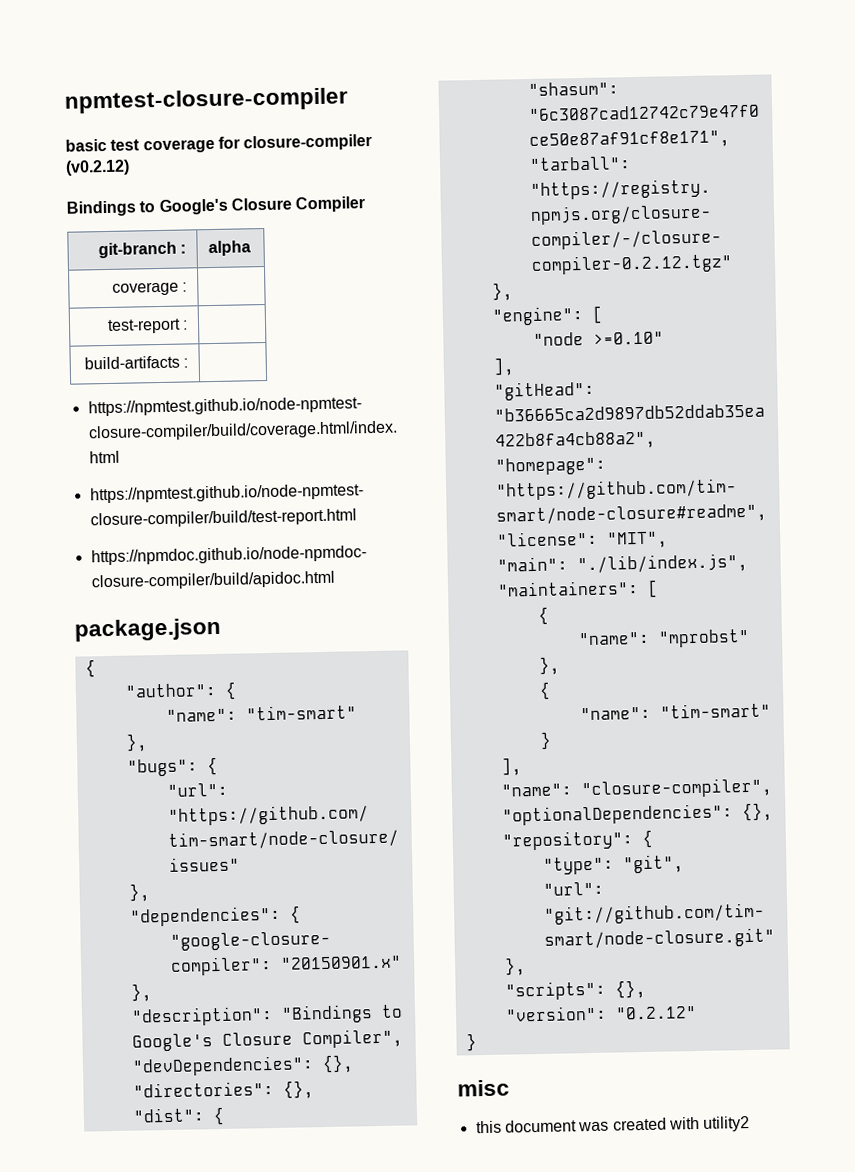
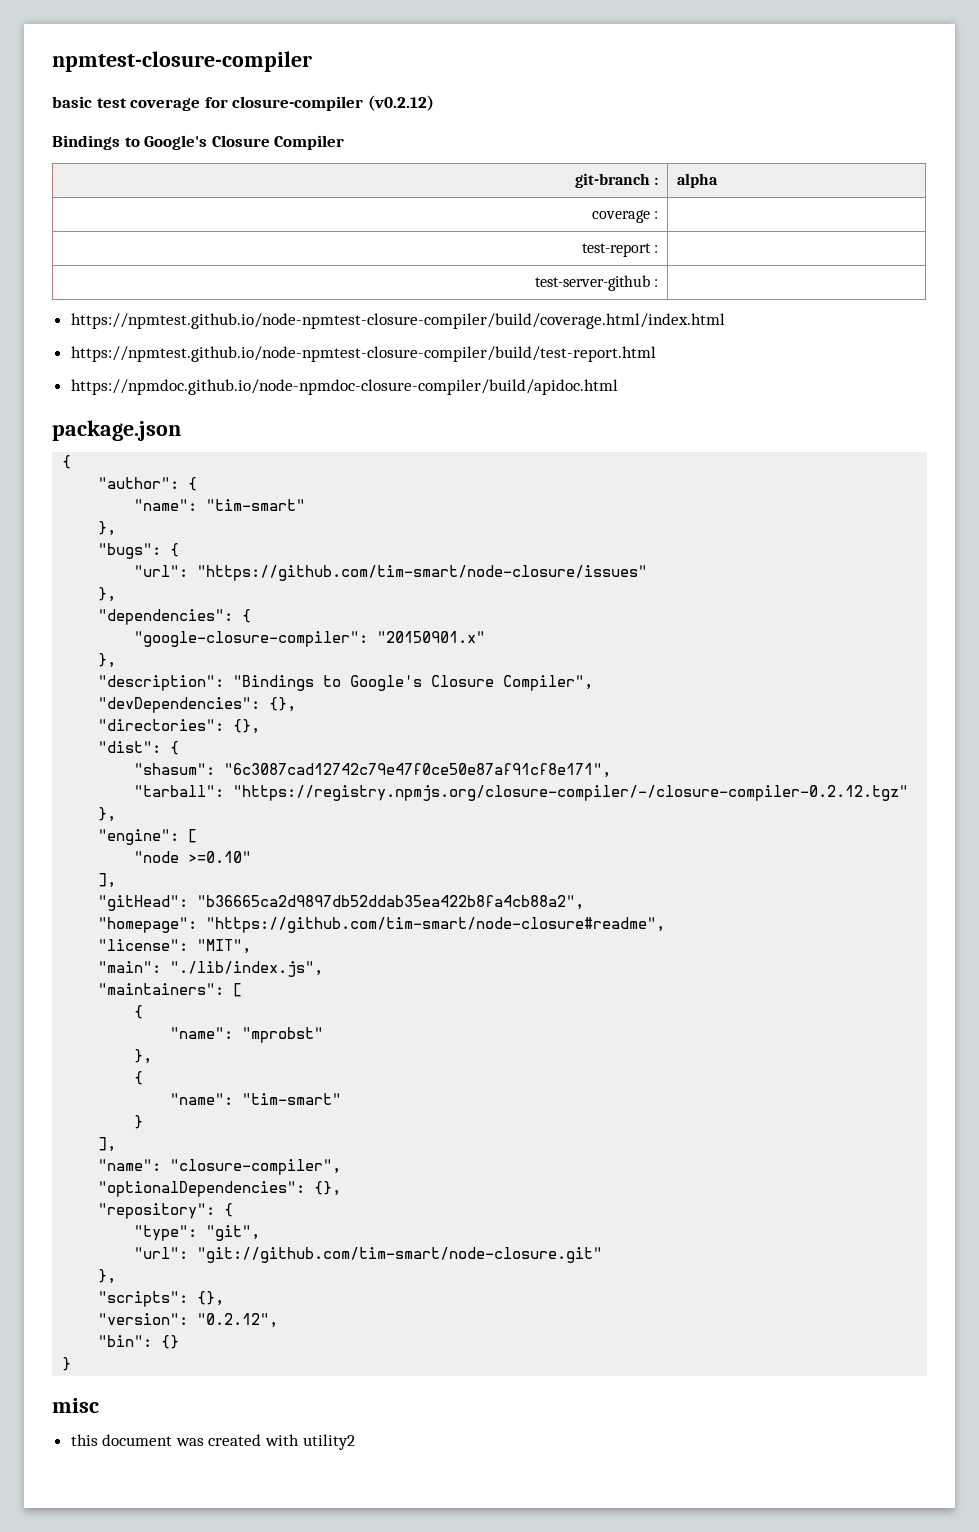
- build-artifacts : |
+ test-server-github : |
- "version": "0.2.12"
+ "version": "0.2.12",
+ "bin": {}

